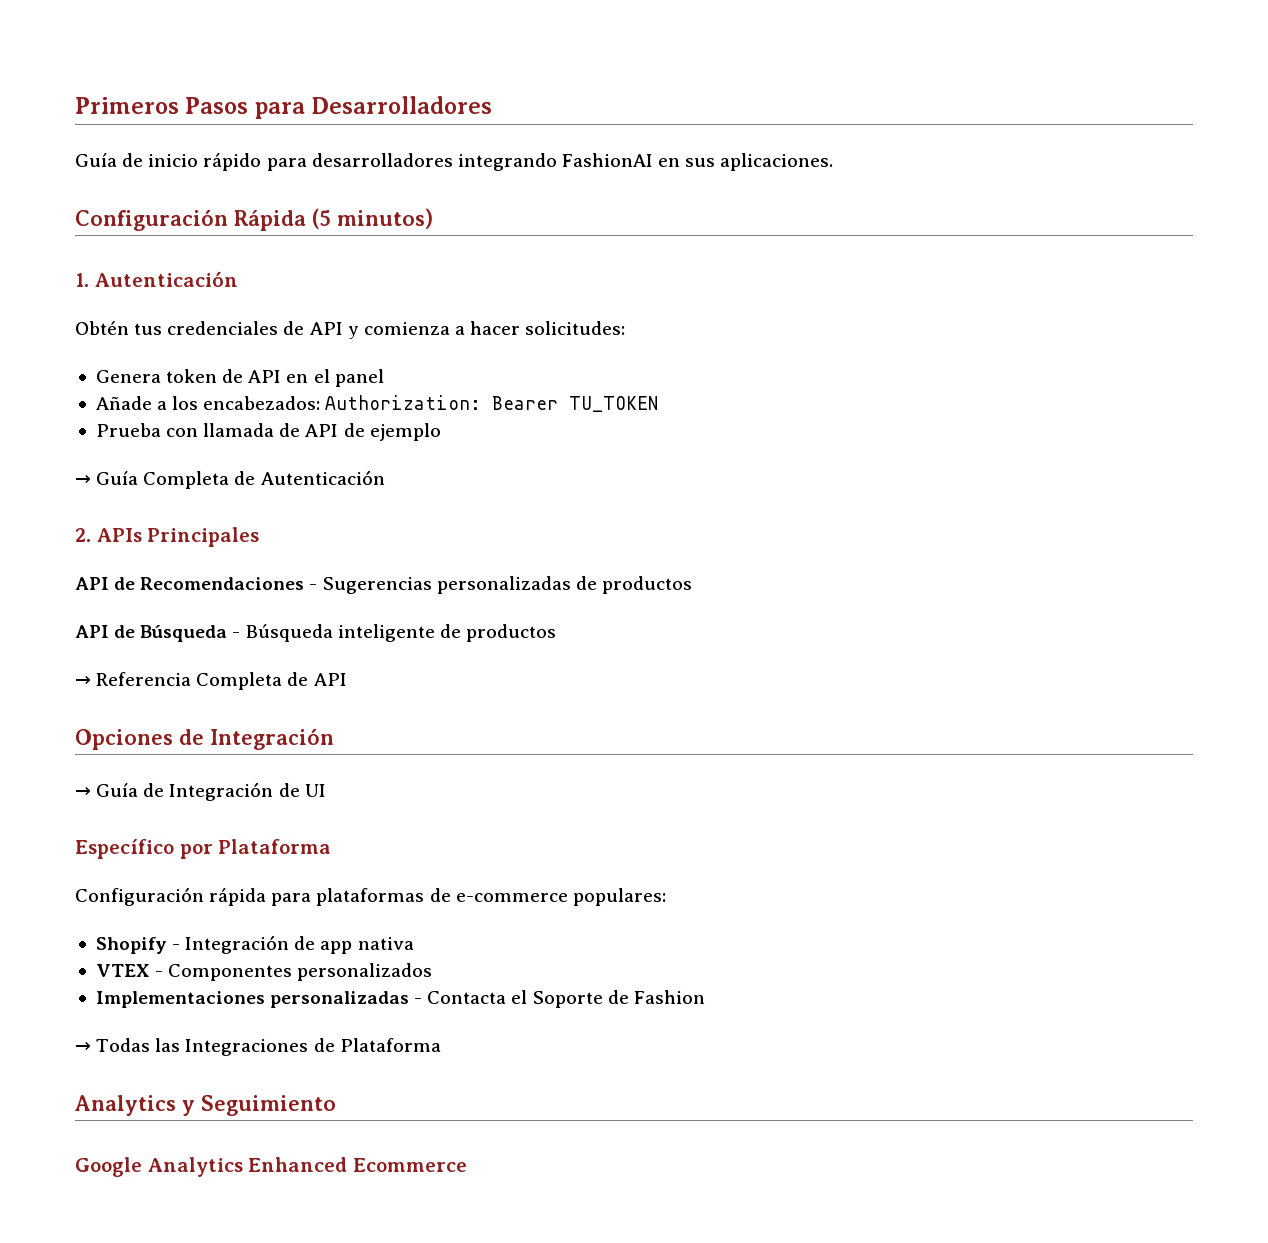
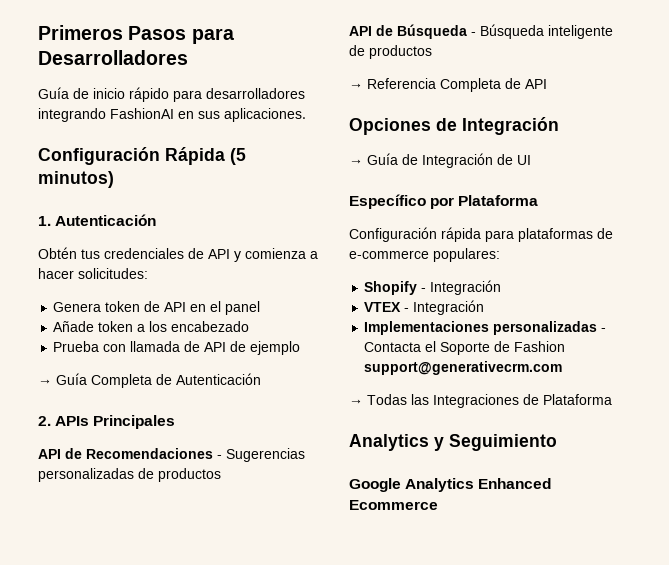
- Añade a los encabezados: Authorization: Bearer TU_TOKEN
+ Añade token a los encabezado
- Shopify - Integración de app nativa
+ Shopify - Integración
- VTEX - Componentes personalizados
+ VTEX - Integración
- Implementaciones personalizadas - Contacta el Soporte de Fashion
+ Implementaciones personalizadas - Contacta el Soporte de Fashion support@generativecrm.com

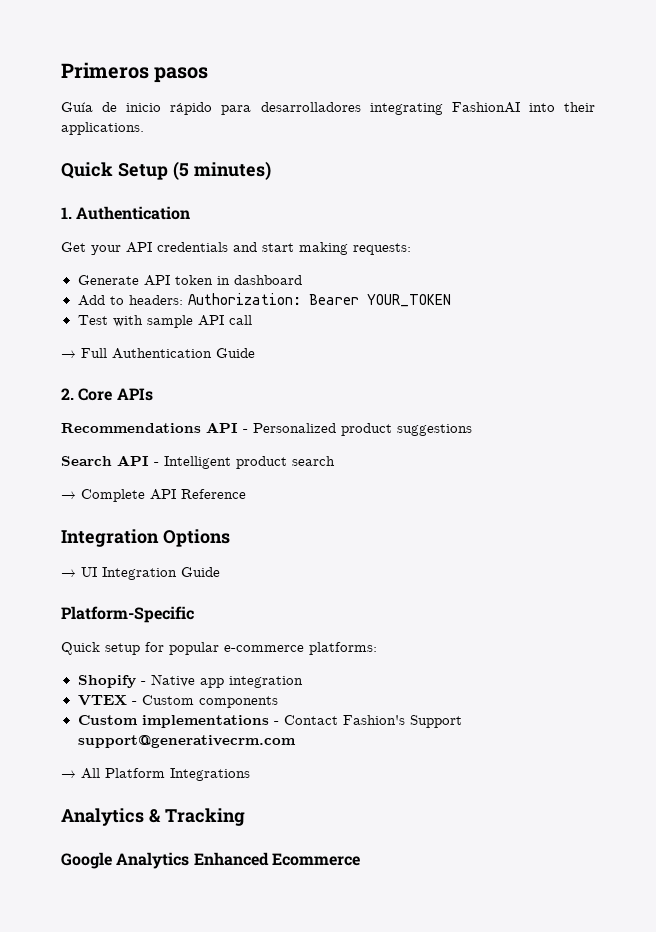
- Primeros Pasos para Desarrolladores
+ Primeros pasos
- Guía de inicio rápido para desarrolladores integrando FashionAI en sus aplicaciones.
- Configuración Rápida (5 minutos)
- 1. Autenticación
- Obtén tus credenciales de API y comienza a hacer solicitudes:
- Genera token de API en el panel
- Añade token a los encabezado
- Prueba con llamada de API de ejemplo
- → Guía Completa de Autenticación
+ Guía de inicio rápido para desarrolladores integrating FashionAI into their applications.
+ Quick Setup (5 minutes)
+ 1. Authentication
+ Get your API credentials and start making requests:
+ Generate API token in dashboard
+ Add to headers: Authorization: Bearer YOUR_TOKEN
+ Test with sample API call
+ → Full Authentication Guide
- 2. APIs Principales
- API de Recomendaciones - Sugerencias personalizadas de productos
- API de Búsqueda - Búsqueda inteligente de productos
- → Referencia Completa de API
- Opciones de Integración
- → Guía de Integración de UI
- Específico por Plataforma
- Configuración rápida para plataformas de e-commerce populares:
+ 2. Core APIs
+ Recommendations API - Personalized product suggestions
+ Search API - Intelligent product search
+ → Complete API Reference
+ Integration Options
+ → UI Integration Guide
+ Platform-Specific
+ Quick setup for popular e-commerce platforms:
- Shopify - Integración
+ Shopify - Native app integration
- VTEX - Integración
- Implementaciones personalizadas - Contacta el Soporte de Fashion support@generativecrm.com
- → Todas las Integraciones de Plataforma
- Analytics y Seguimiento
+ VTEX - Custom components
+ Custom implementations - Contact Fashion's Support support@generativecrm.com
+ → All Platform Integrations
+ Analytics & Tracking

